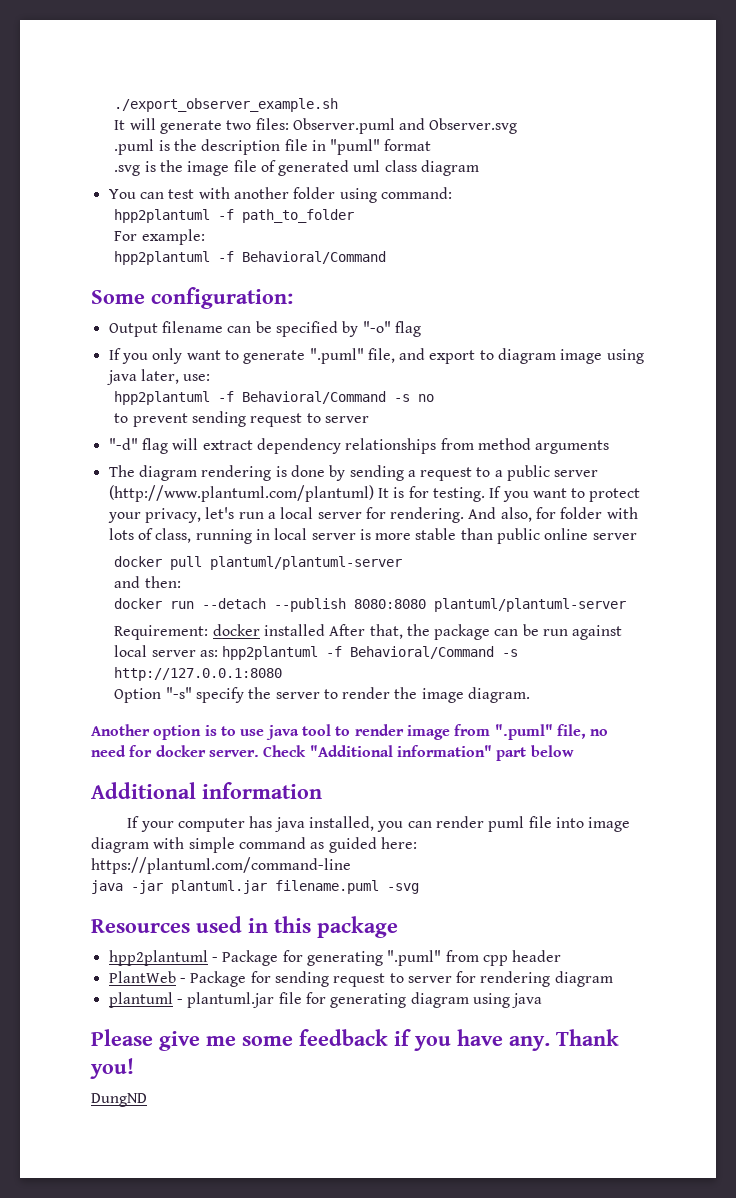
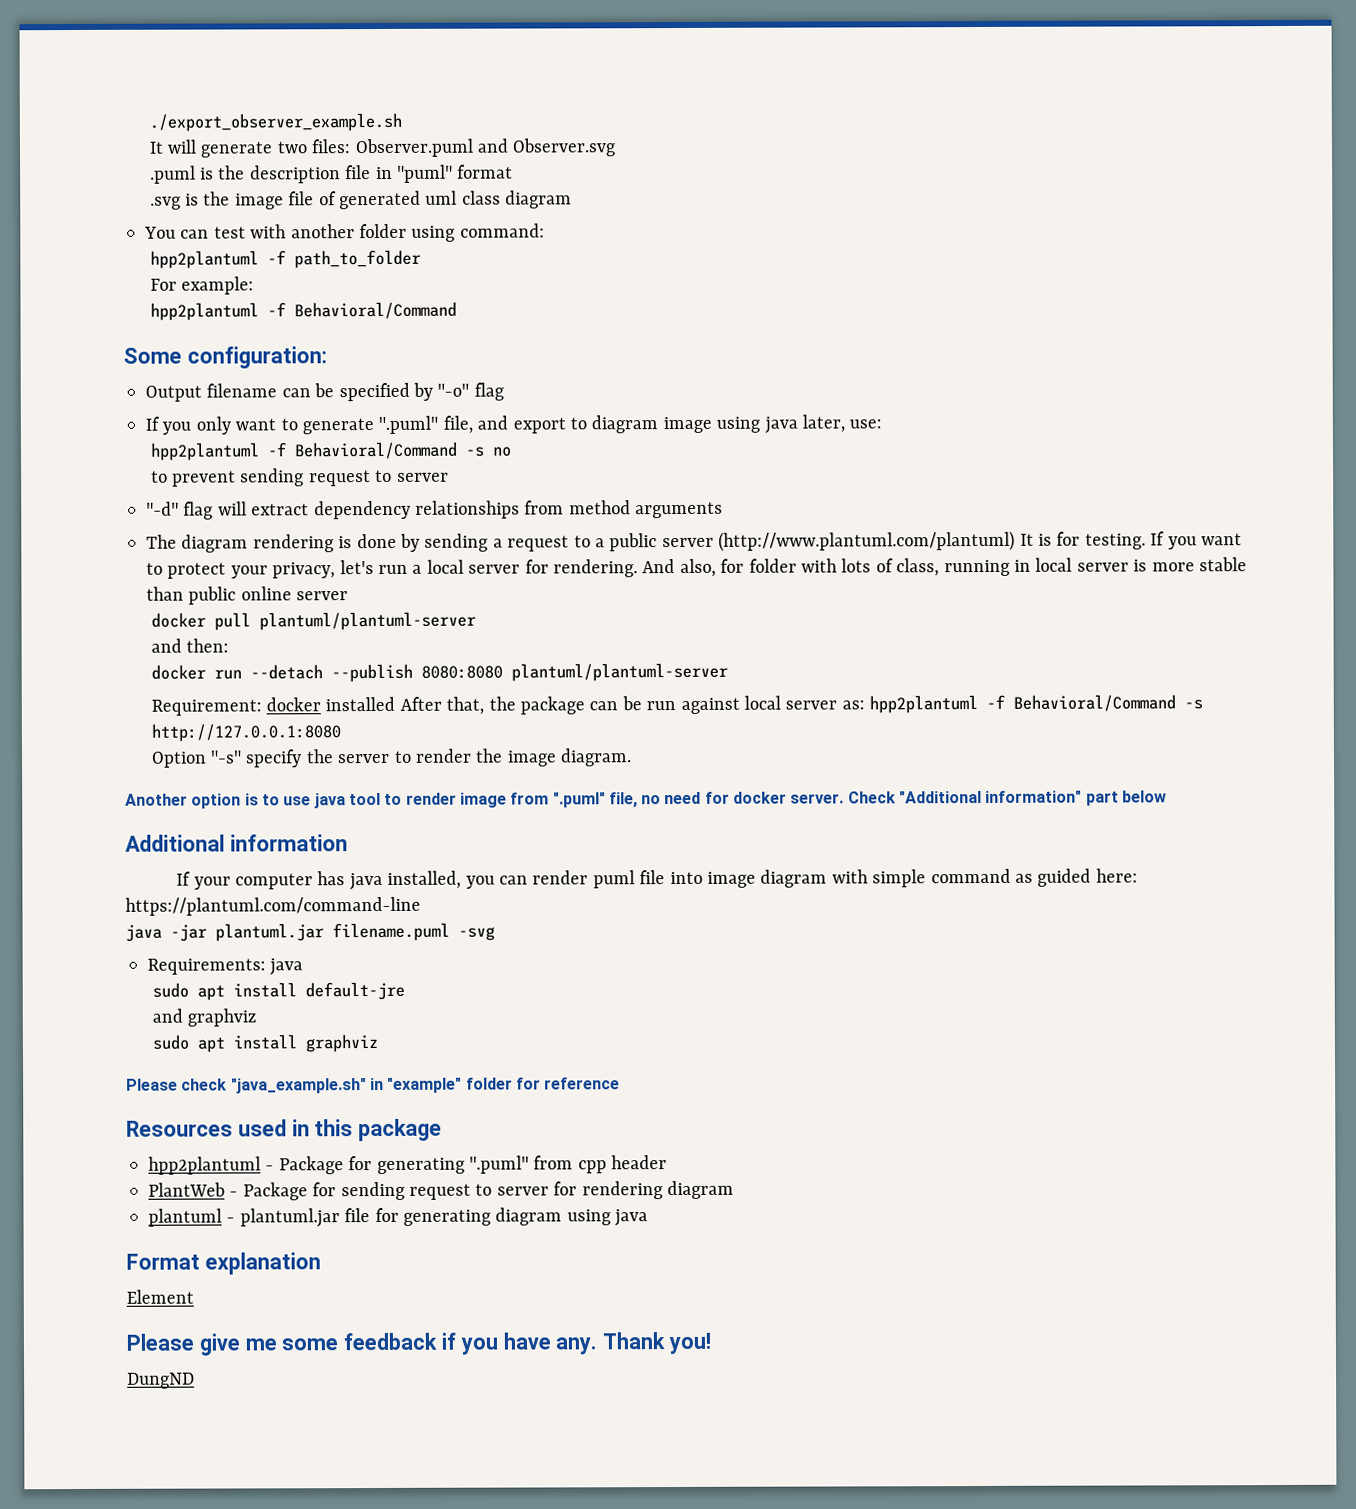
+ Requirements: java
+ sudo apt install default-jre
+ and graphviz
+ sudo apt install graphviz
+ Please check "java_example.sh" in "example" folder for reference
+ Format explanation
+ Element

